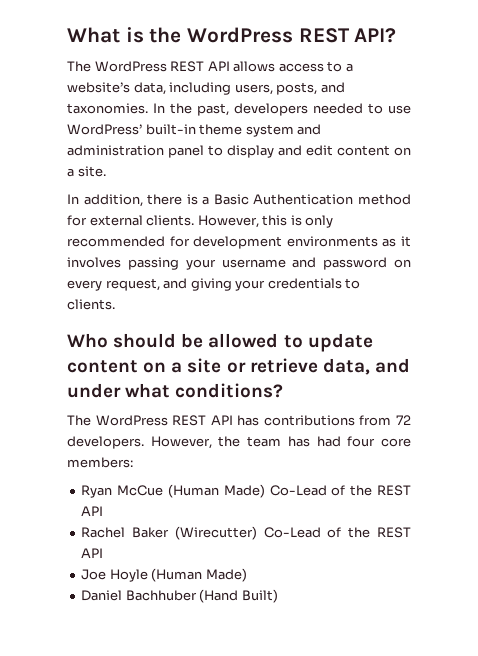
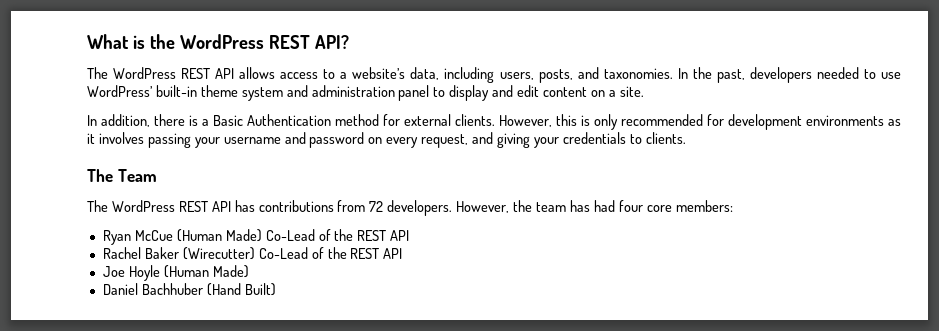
- Who should be allowed to update content on a site or retrieve data, and under what conditions?
+ The Team

